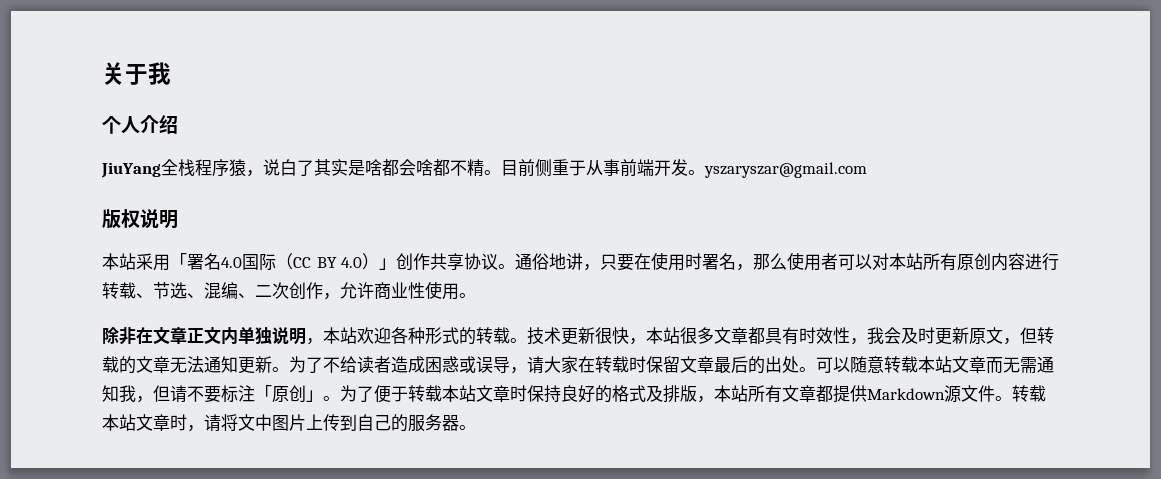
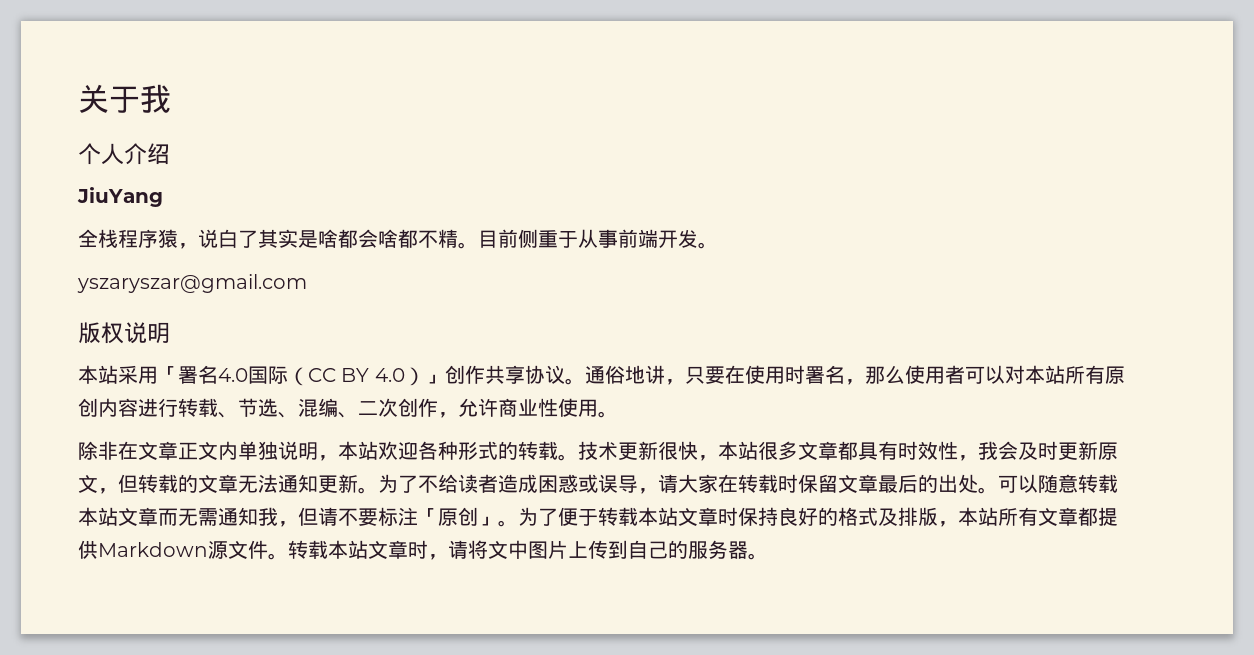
- JiuYang全栈程序猿，说白了其实是啥都会啥都不精。
+ JiuYang
+ 全栈程序猿，说白了其实是啥都会啥都不精。
- 目前侧重于从事前端开发。yszaryszar@gmail.com
+ 目前侧重于从事前端开发。
+ yszaryszar@gmail.com

